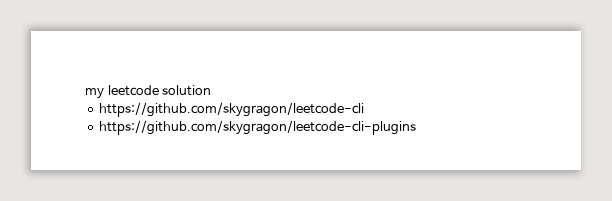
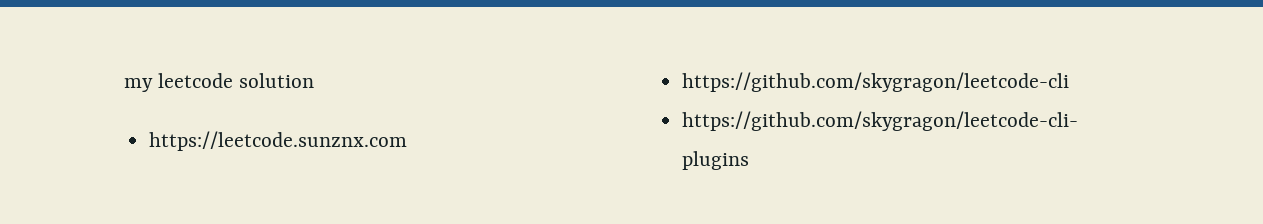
+ https://leetcode.sunznx.com

